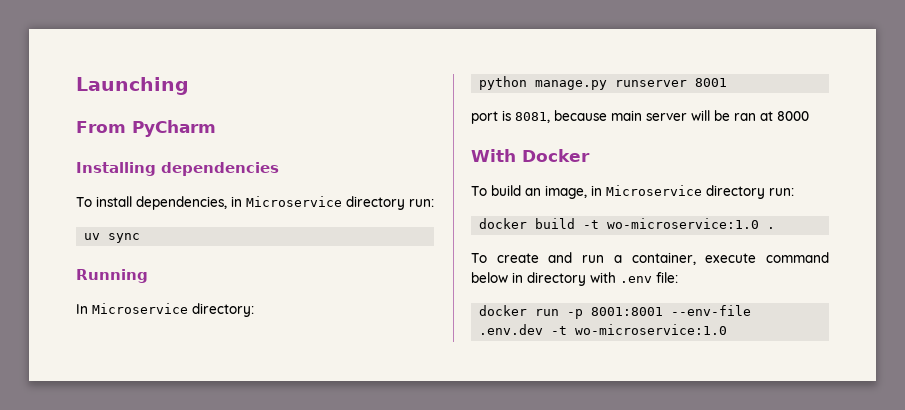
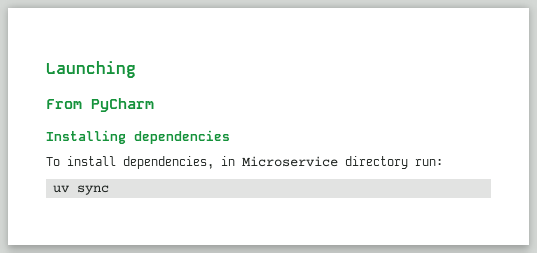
- Running
- In Microservice directory:
- python manage.py runserver 8001
- port is 8081, because main server will be ran at 8000
- With Docker
- To build an image, in Microservice directory run:
- docker build -t wo-microservice:1.0 .
- To create and run a container, execute command below in directory with .env file:
- docker run -p 8001:8001 --env-file .env.dev -t wo-microservice:1.0

